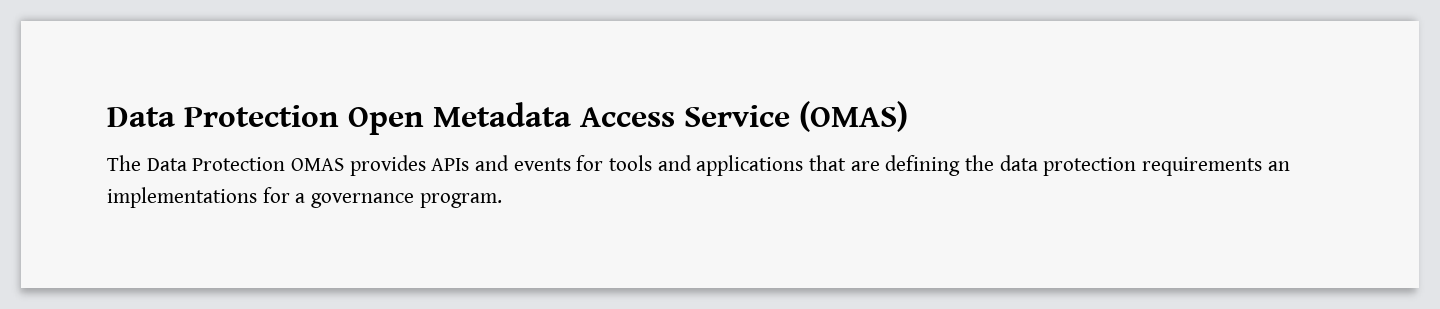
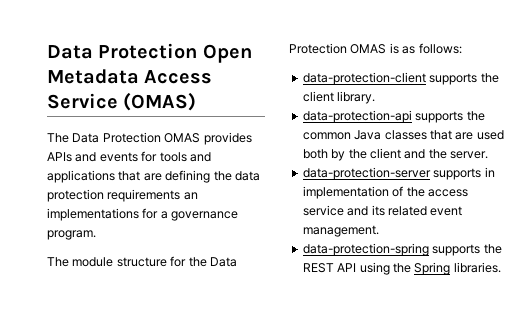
+ The module structure for the Data Protection OMAS is as follows:
+ data-protection-client supports the client library.
+ data-protection-api supports the common Java classes that are used both by the client and the server.
+ data-protection-server supports in implementation of the access service and its related event management.
+ data-protection-spring supports the REST API using the Spring libraries.

